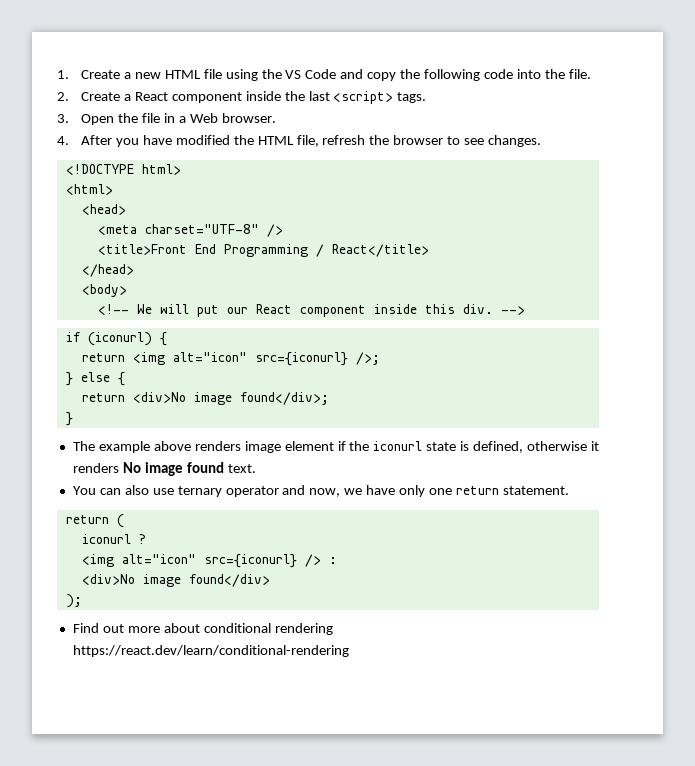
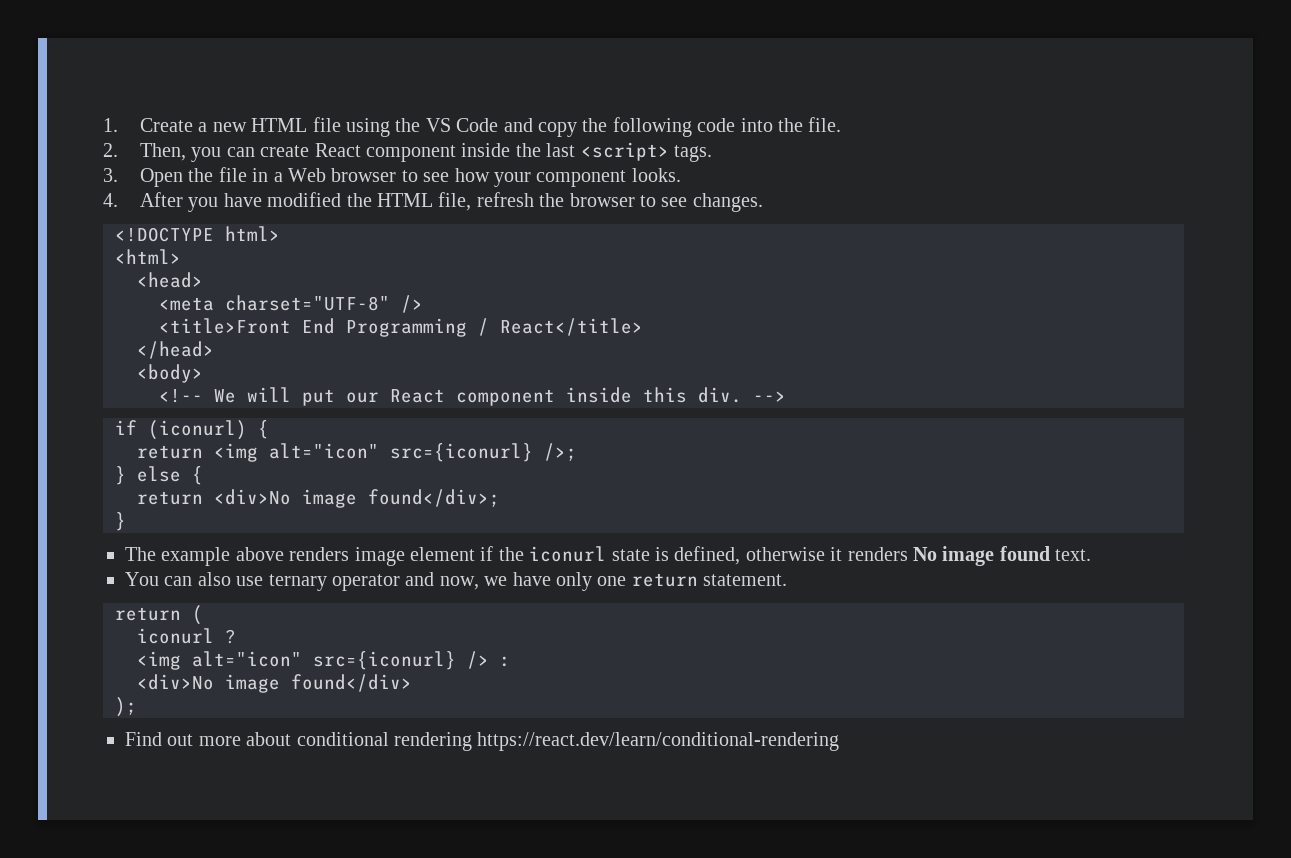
- 2. Create a React component inside the last <script> tags.
+ 2. Then, you can create React component inside the last <script> tags.
- 3. Open the file in a Web browser.
+ 3. Open the file in a Web browser to see how your component looks.

